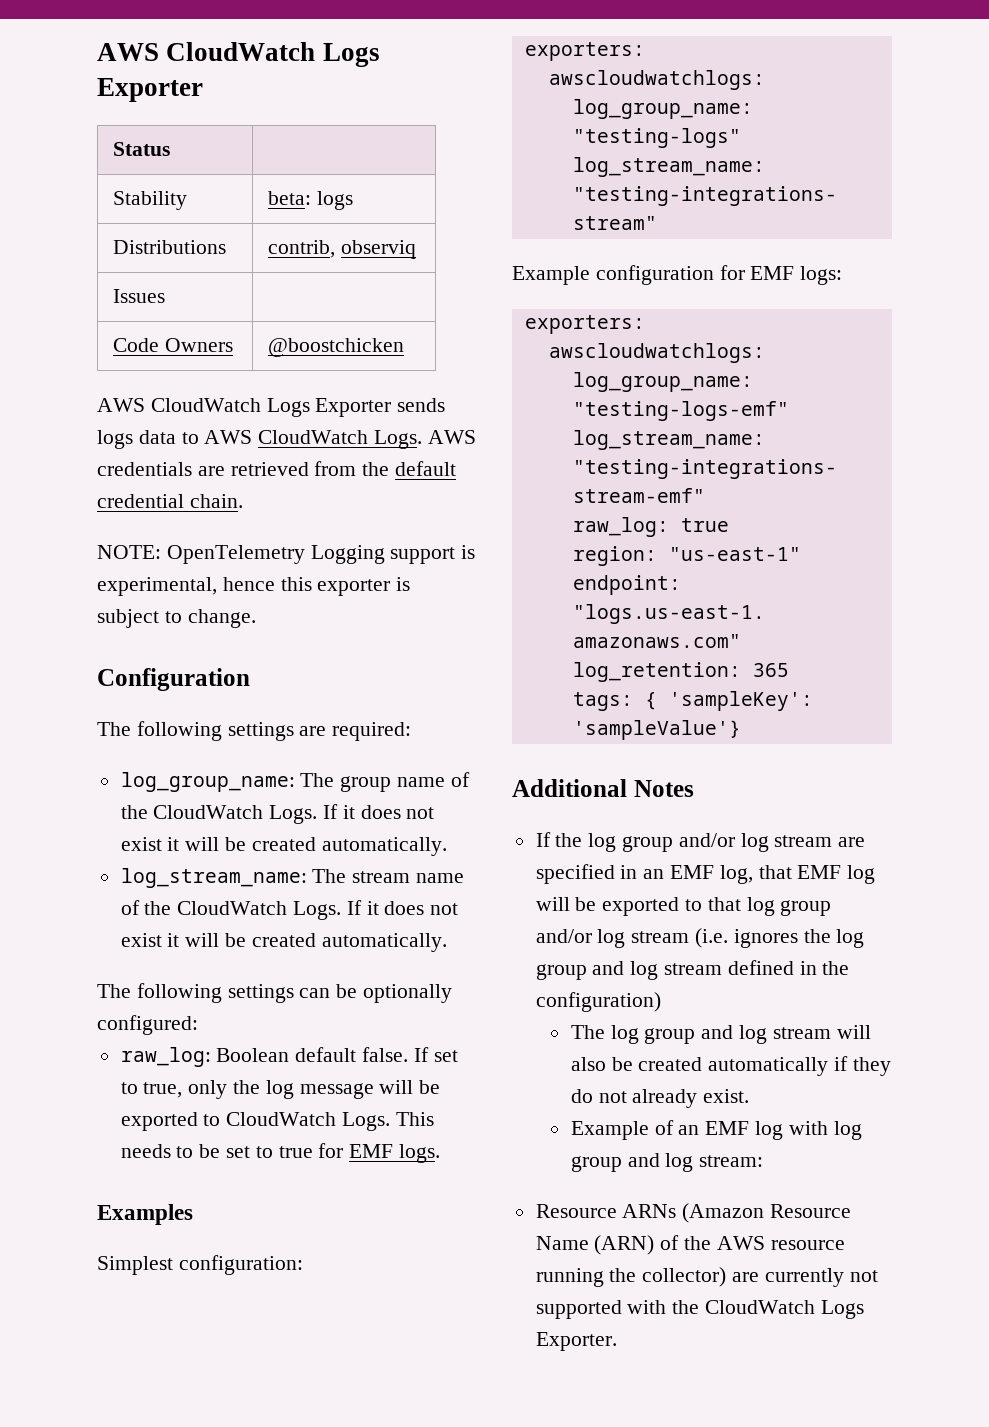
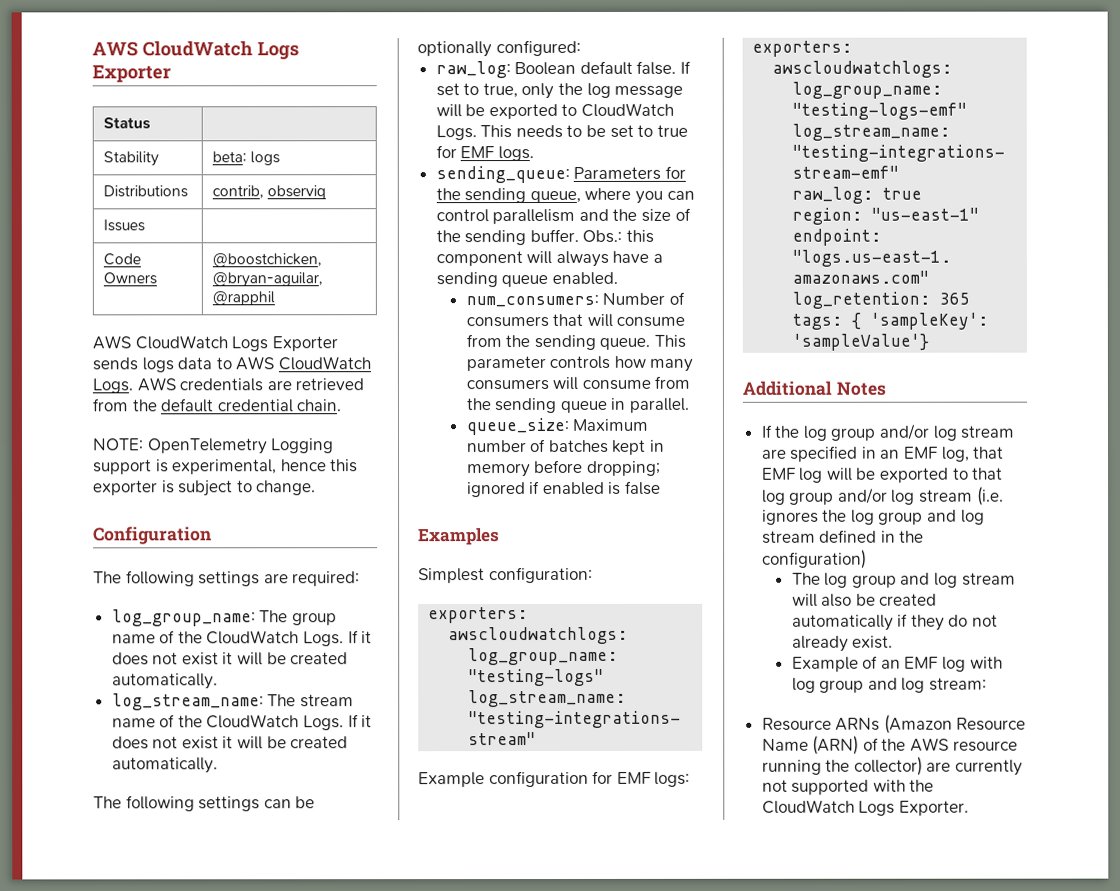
- Code Owners | @boostchicken
+ Code Owners | @boostchicken, @bryan-aguilar, @rapphil
+ sending_queue: Parameters for the sending queue, where you can control parallelism and the size of the sending buffer. Obs.: this component will always have a sending queue enabled.
+ num_consumers: Number of consumers that will consume from the sending queue. This parameter controls how many consumers will consume from the sending queue in parallel.
+ queue_size: Maximum number of batches kept in memory before dropping; ignored if enabled is false

